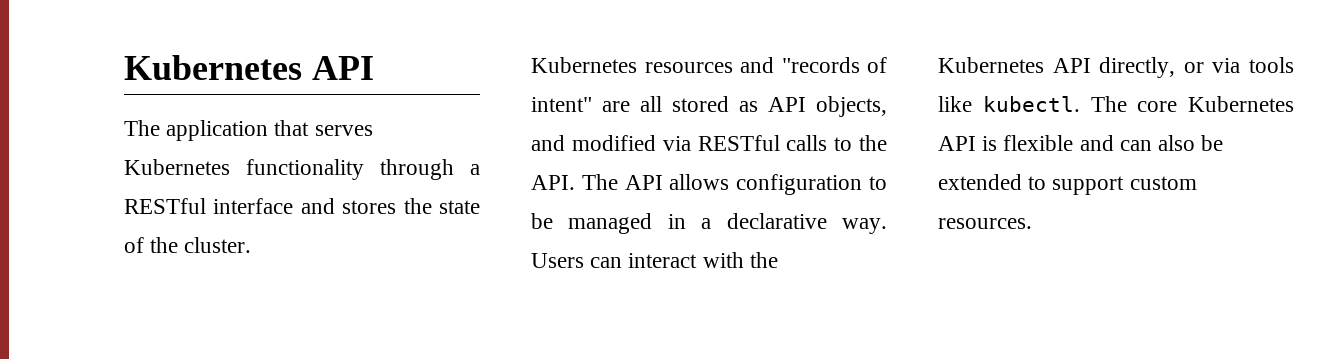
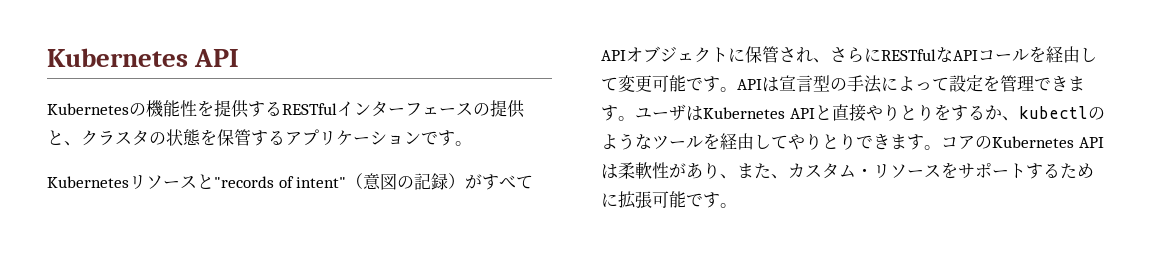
- The application that serves Kubernetes functionality through a RESTful interface and stores the state of the cluster.
- Kubernetes resources and "records of intent" are all stored as API objects, and modified via RESTful calls to the API. The API allows configuration to be managed in a declarative way. Users can interact with the Kubernetes API directly, or via tools like kubectl. The core Kubernetes API is flexible and can also be extended to support custom resources.
+ Kubernetesの機能性を提供するRESTfulインターフェースの提供と、クラスタの状態を保管するアプリケーションです。
+ Kubernetesリソースと"records of intent"（意図の記録）がすべてAPIオブジェクトに保管され、さらにRESTfulなAPIコールを経由して変更可能です。APIは宣言型の手法によって設定を管理できます。ユーザはKubernetes APIと直接やりとりをするか、kubectlのようなツールを経由してやりとりできます。コアのKubernetes APIは柔軟性があり、また、カスタム・リソースをサポートするために拡張可能です。

